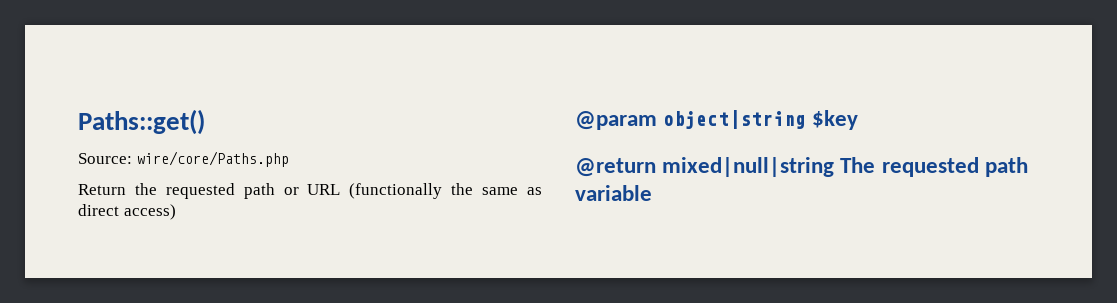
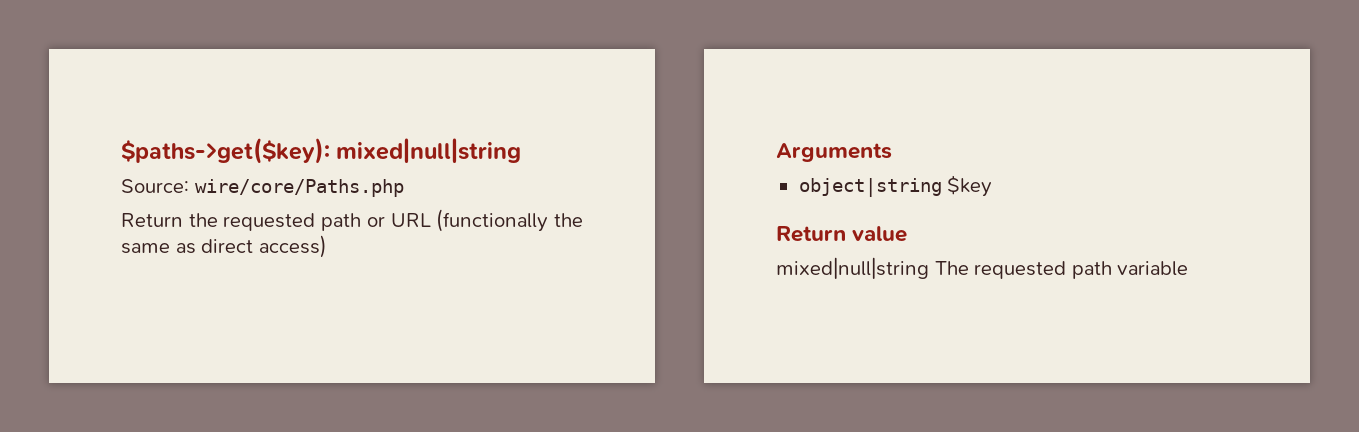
- Paths::get()
+ $paths->get($key): mixed|null|string
- @param object|string $key
+ Arguments
+ object|string $key
- @return mixed|null|string The requested path variable
+ Return value
+ mixed|null|string The requested path variable

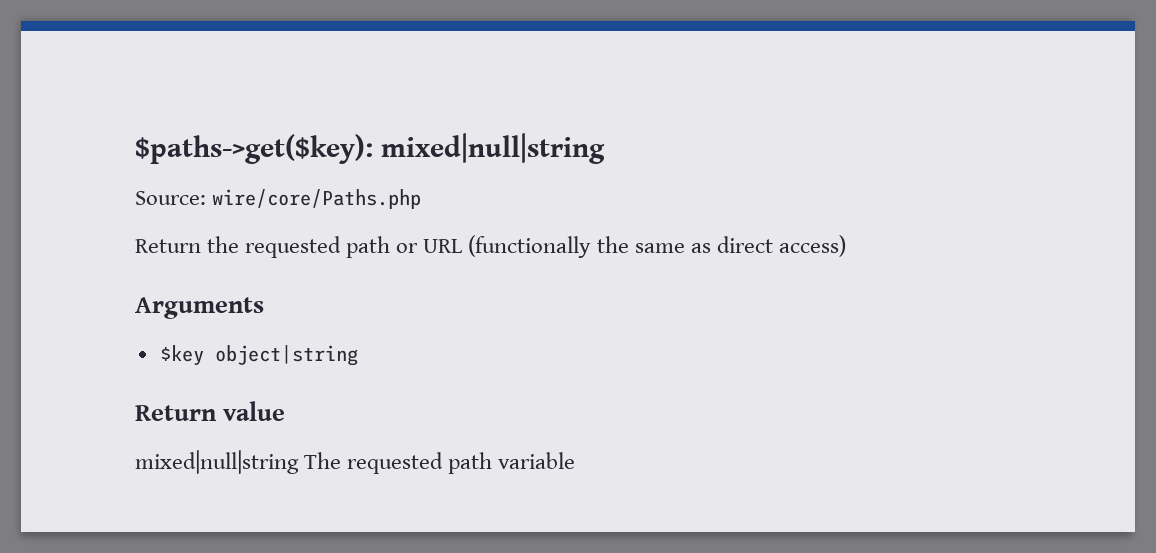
- object|string $key
+ $key object|string

